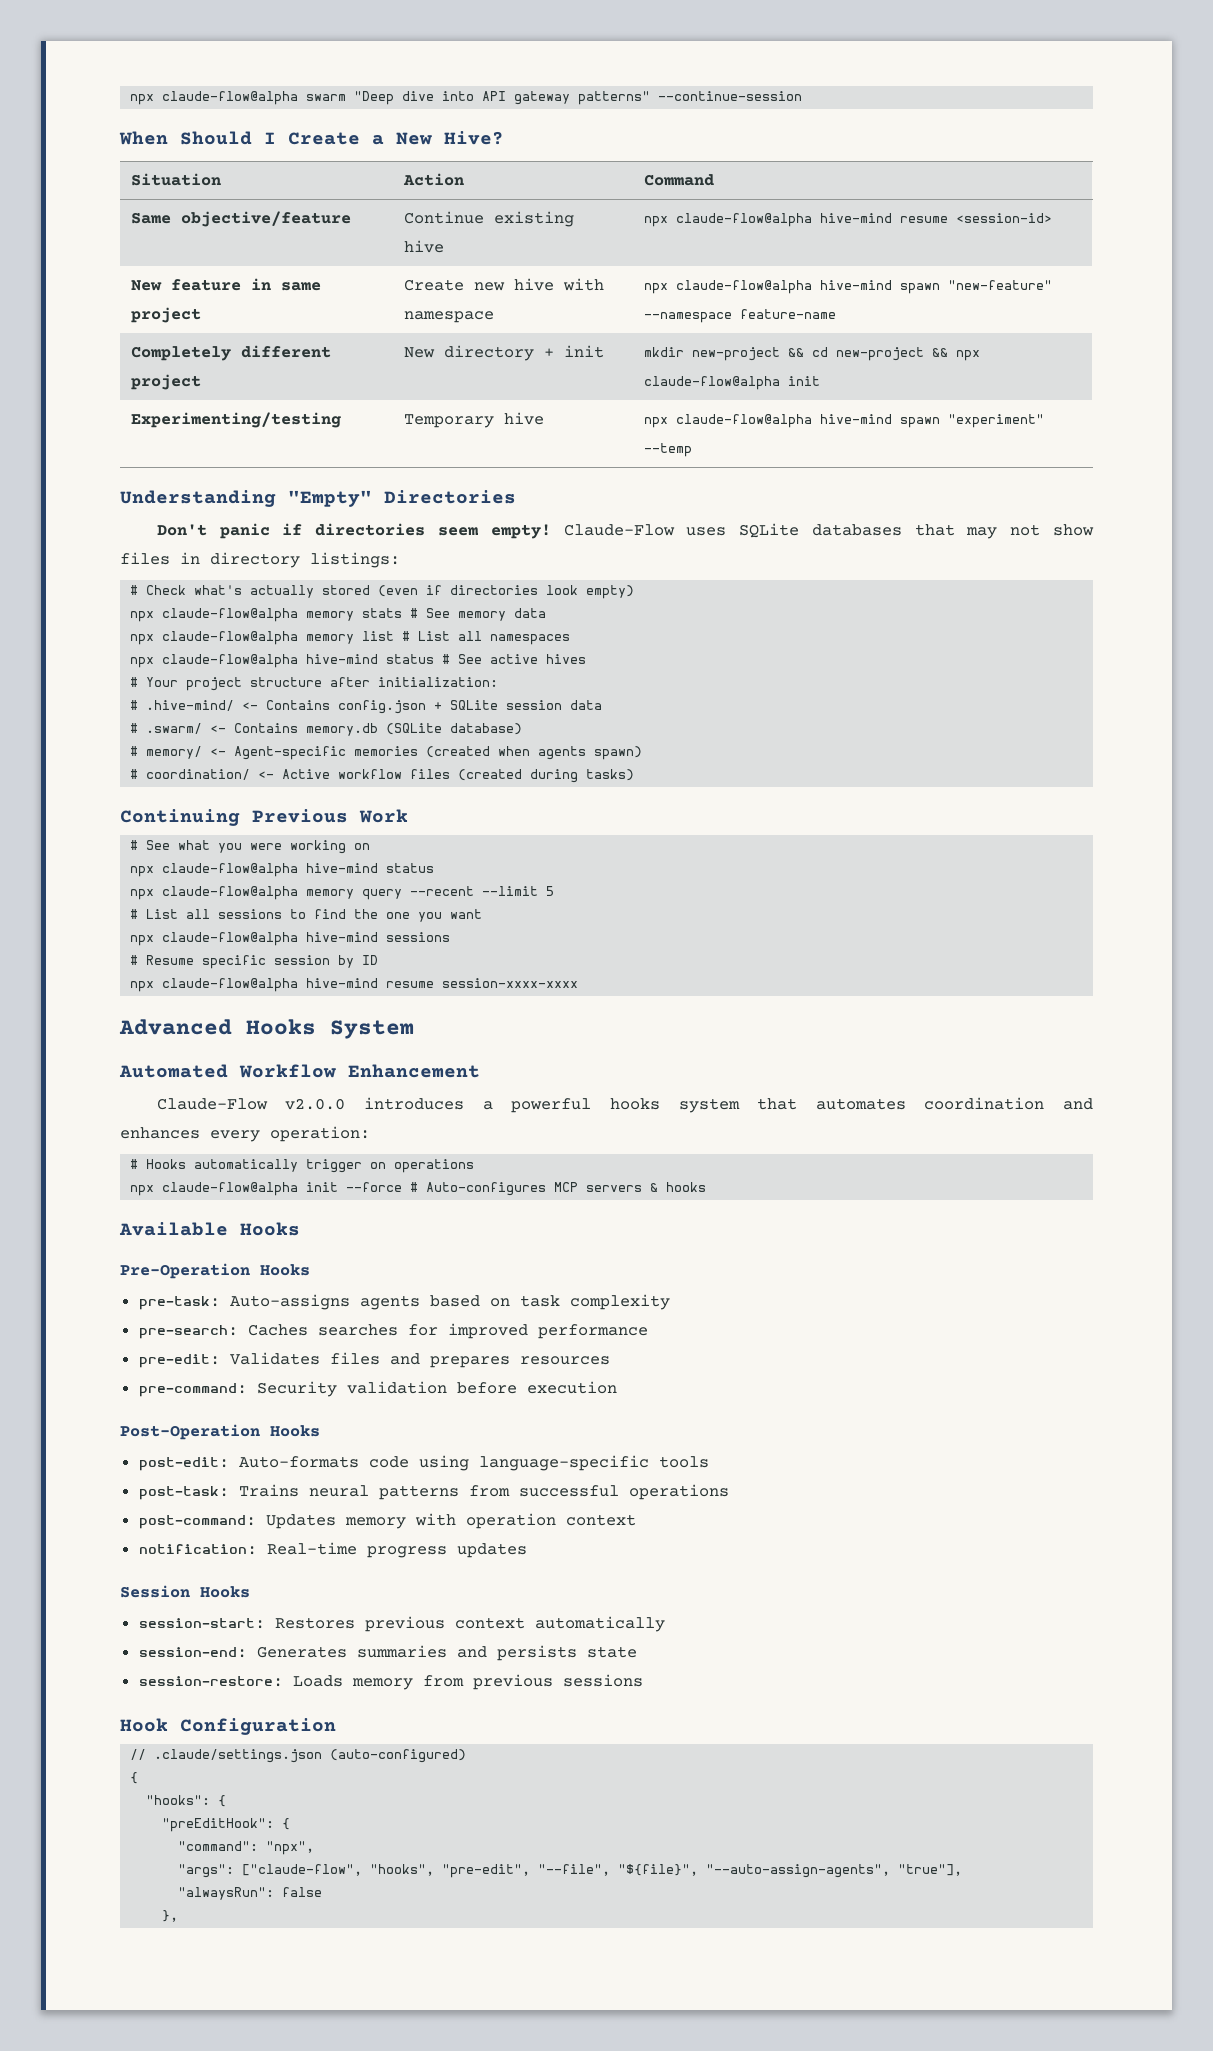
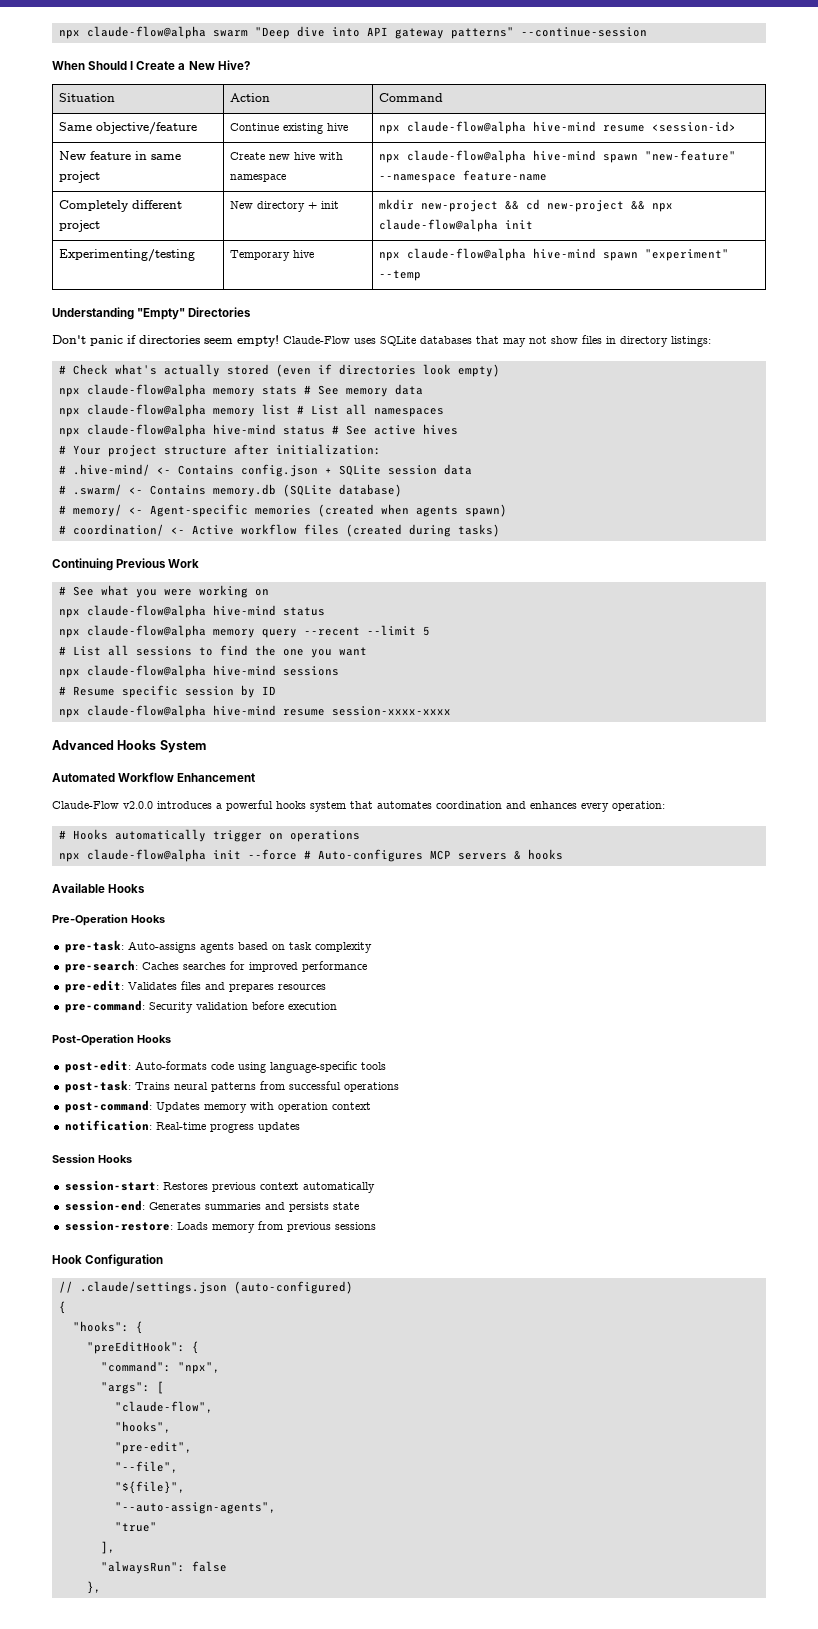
- "args": ["claude-flow", "hooks", "pre-edit", "--file", "${file}", "--auto-assign-agents", "true"],
+ "args": [
+ "claude-flow",
+ "hooks",
+ "pre-edit",
+ "--file",
+ "${file}",
+ "--auto-assign-agents",
+ "true"
+ ],

